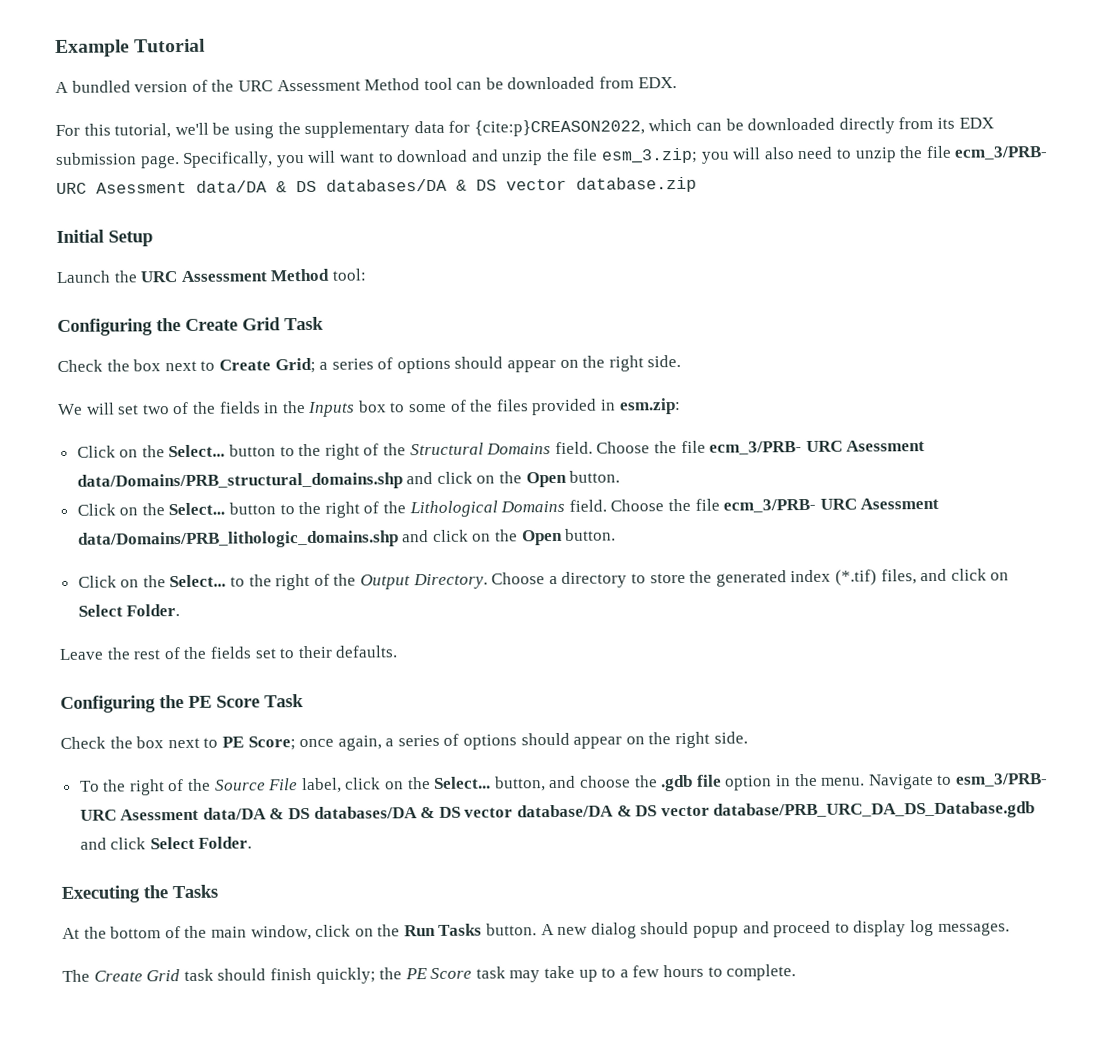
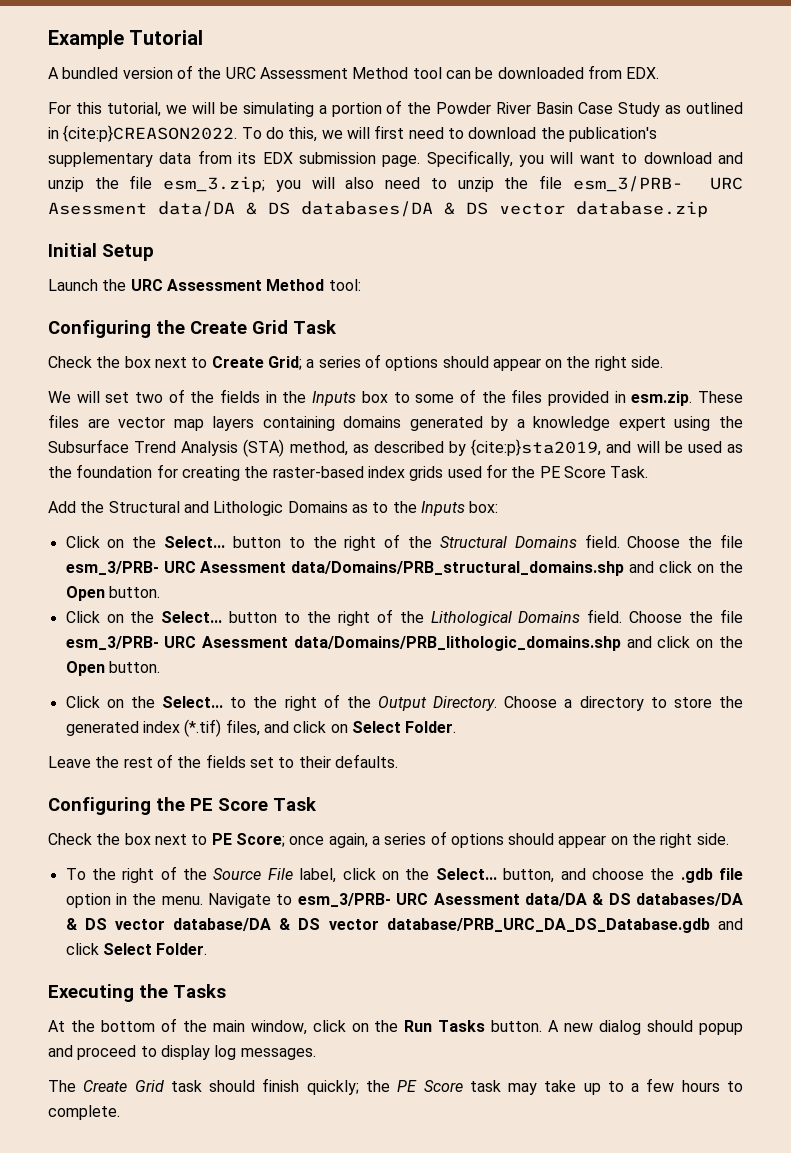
- For this tutorial, we'll be using the supplementary data for {cite:p}CREASON2022, which can be downloaded directly from its EDX submission page.
+ For this tutorial, we will be simulating a portion of the Powder River Basin Case Study as outlined in {cite:p}CREASON2022. To do this, we will first need to download the publication's supplementary data from its EDX submission page.
- Specifically, you will want to download and unzip the file esm_3.zip; you will also need to unzip the file ecm_3/PRB- URC Asessment data/DA & DS databases/DA & DS vector database.zip
+ Specifically, you will want to download and unzip the file esm_3.zip; you will also need to unzip the file esm_3/PRB- URC Asessment data/DA & DS databases/DA & DS vector database.zip
- We will set two of the fields in the Inputs box to some of the files provided in esm.zip:
+ We will set two of the fields in the Inputs box to some of the files provided in esm.zip. These files are vector map layers containing domains generated by a knowledge expert using the Subsurface Trend Analysis (STA) method, as described by {cite:p}sta2019, and will be used as the foundation for creating the raster-based index grids used for the PE Score Task.
+ Add the Structural and Lithologic Domains as to the Inputs box:
- Choose the file ecm_3/PRB- URC Asessment data/Domains/PRB_structural_domains.shp and click on the Open button.
+ Choose the file esm_3/PRB- URC Asessment data/Domains/PRB_structural_domains.shp and click on the Open button.
- Choose the file ecm_3/PRB- URC Asessment data/Domains/PRB_lithologic_domains.shp and click on the Open button.
+ Choose the file esm_3/PRB- URC Asessment data/Domains/PRB_lithologic_domains.shp and click on the Open button.

